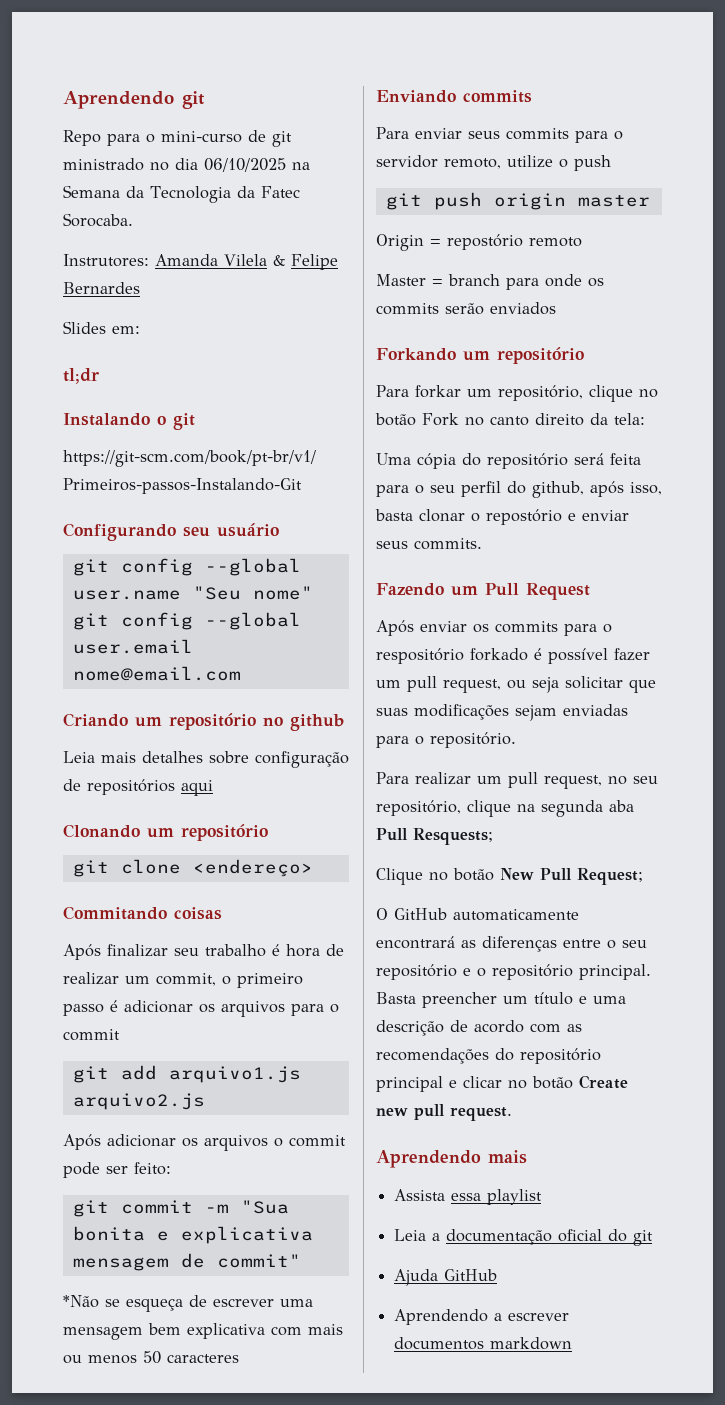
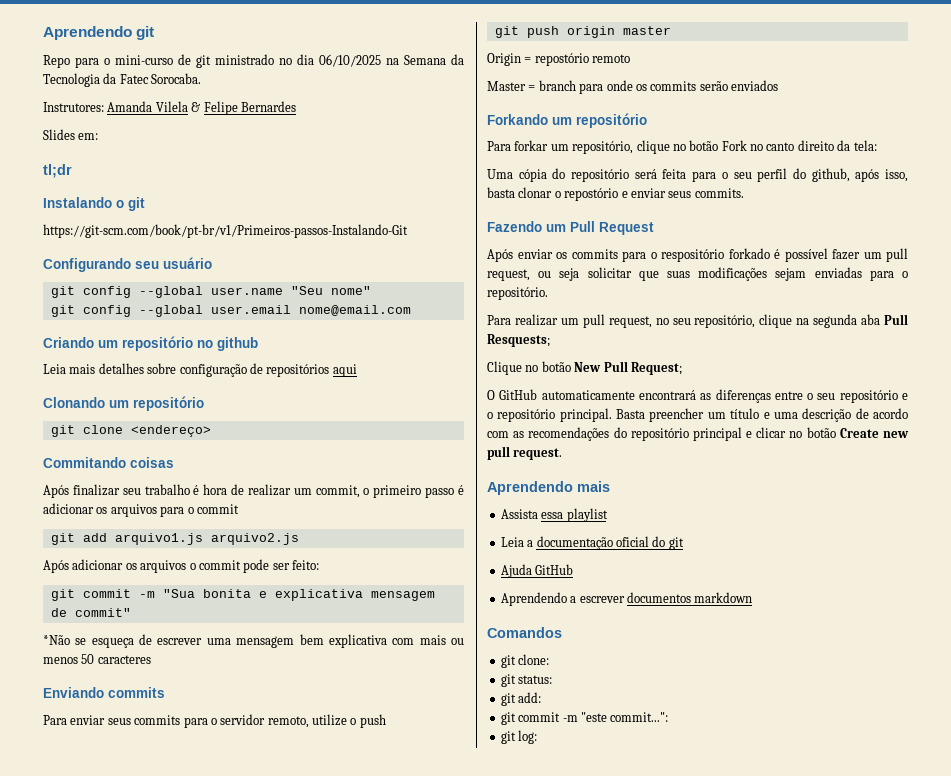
+ Comandos
+ git clone:
+ git status:
+ git add:
+ git commit -m "este commit...":
+ git log:

